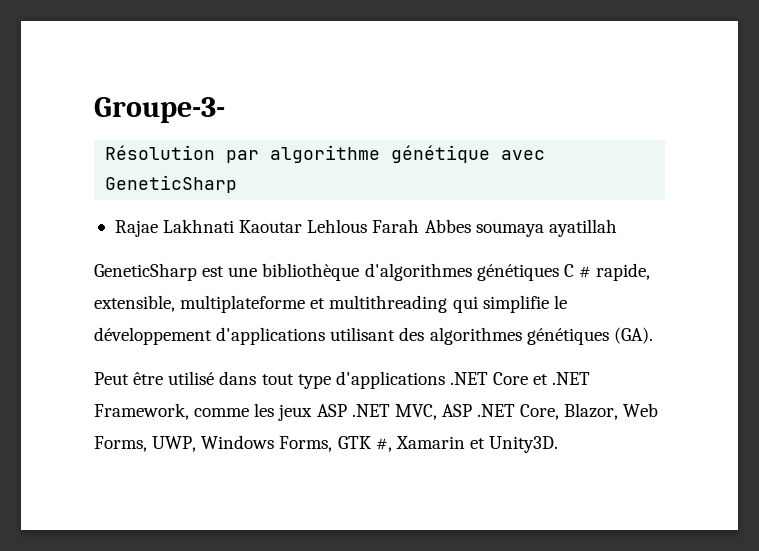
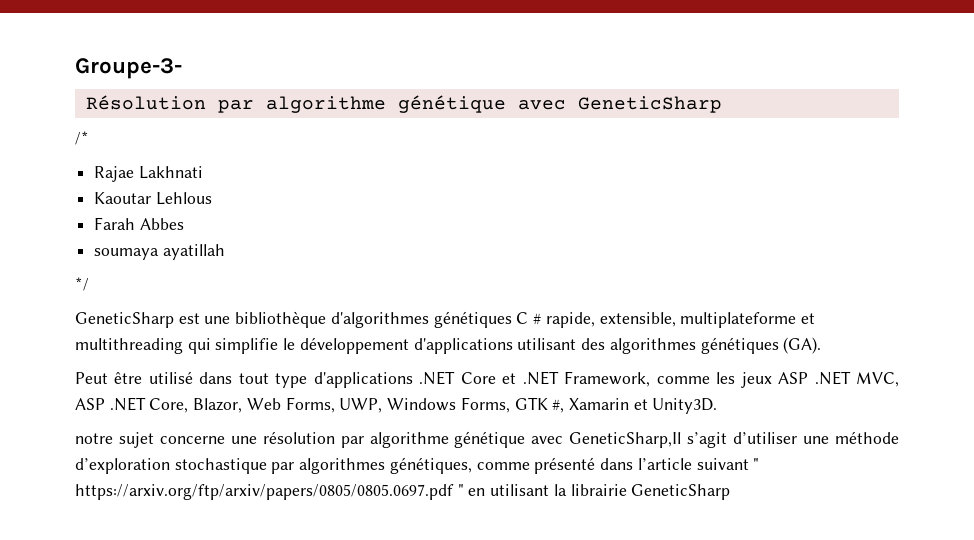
+ /*
- Rajae Lakhnati Kaoutar Lehlous Farah Abbes soumaya ayatillah
+ Rajae Lakhnati
+ Kaoutar Lehlous
+ Farah Abbes
+ soumaya ayatillah
+ */
+ notre sujet concerne une résolution par algorithme génétique avec GeneticSharp,Il s’agit d’utiliser une méthode d’exploration stochastique par algorithmes génétiques, comme présenté dans l’article suivant " https://arxiv.org/ftp/arxiv/papers/0805/0805.0697.pdf " en utilisant la librairie GeneticSharp

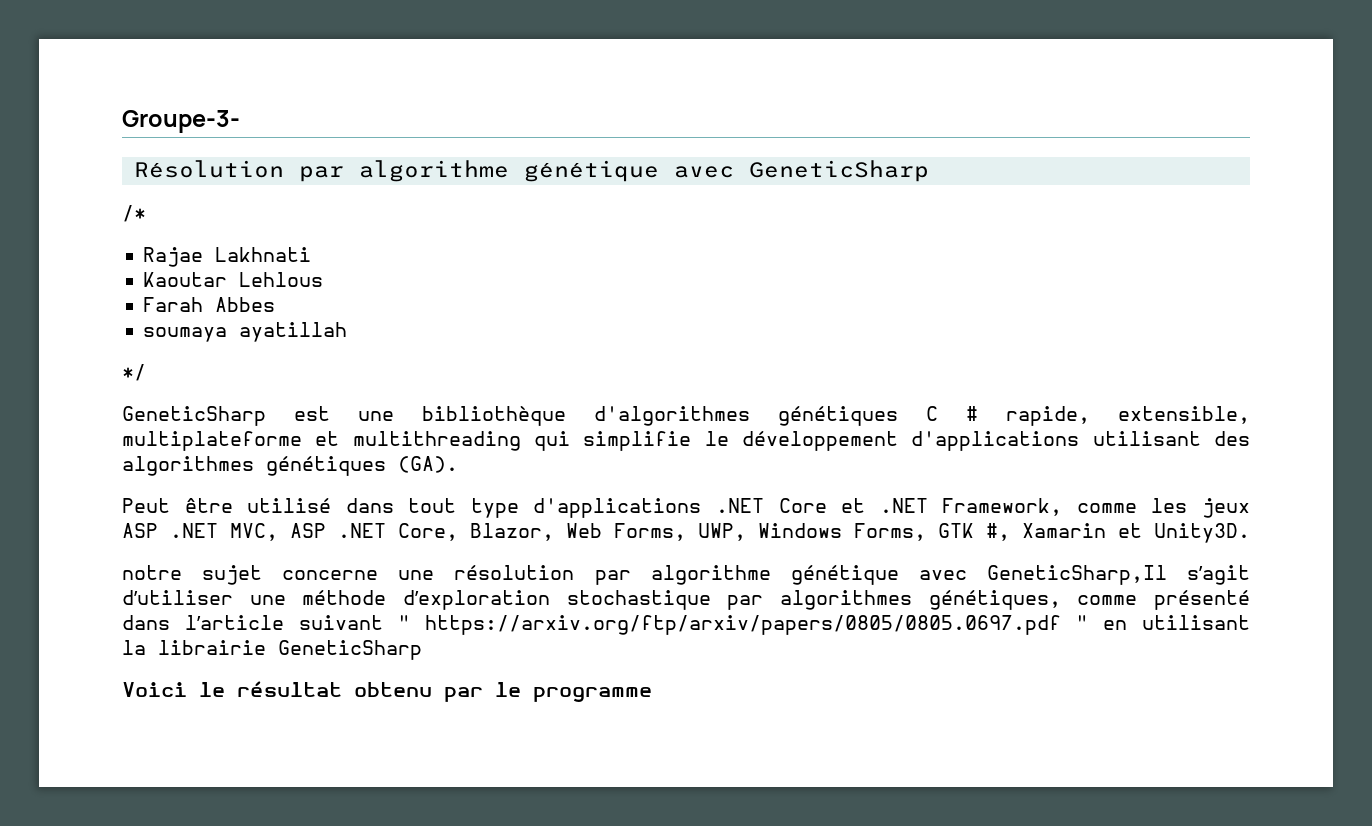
+ Voici le résultat obtenu par le programme

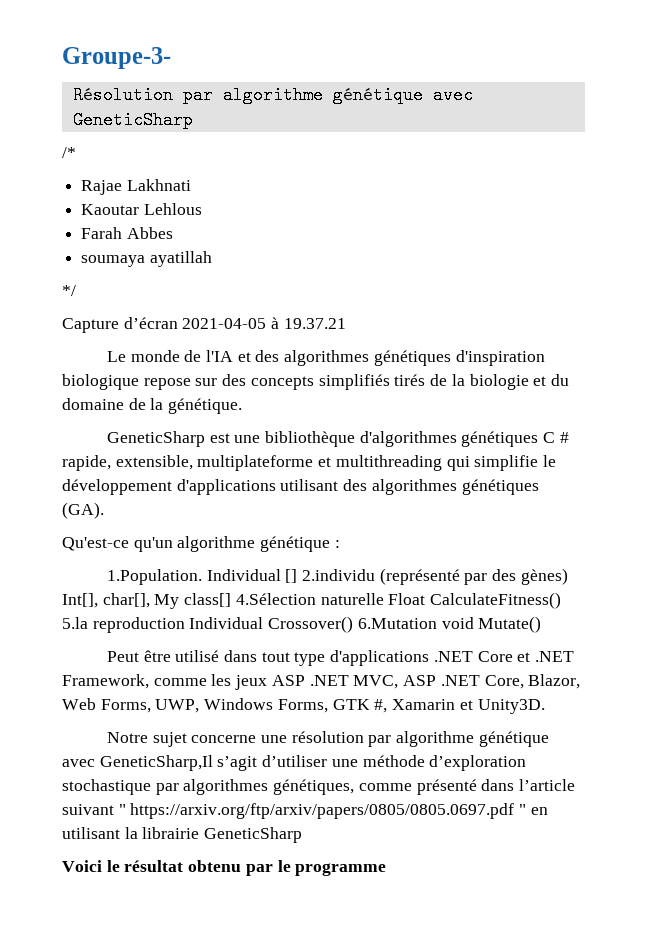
+ Capture d’écran 2021-04-05 à 19.37.21
+ Le monde de l'IA et des algorithmes génétiques d'inspiration biologique repose sur des concepts simplifiés tirés de la biologie et du domaine de la génétique.
+ Qu'est-ce qu'un algorithme génétique :
+ 1.Population. Individual [] 2.individu (représenté par des gènes) Int[], char[], My class[] 4.Sélection naturelle Float CalculateFitness() 5.la reproduction Individual Crossover() 6.Mutation void Mutate()
- notre sujet concerne une résolution par algorithme génétique avec GeneticSharp,Il s’agit d’utiliser une méthode d’exploration stochastique par algorithmes génétiques, comme présenté dans l’article suivant " https://arxiv.org/ftp/arxiv/papers/0805/0805.0697.pdf " en utilisant la librairie GeneticSharp
+ Notre sujet concerne une résolution par algorithme génétique avec GeneticSharp,Il s’agit d’utiliser une méthode d’exploration stochastique par algorithmes génétiques, comme présenté dans l’article suivant " https://arxiv.org/ftp/arxiv/papers/0805/0805.0697.pdf " en utilisant la librairie GeneticSharp

